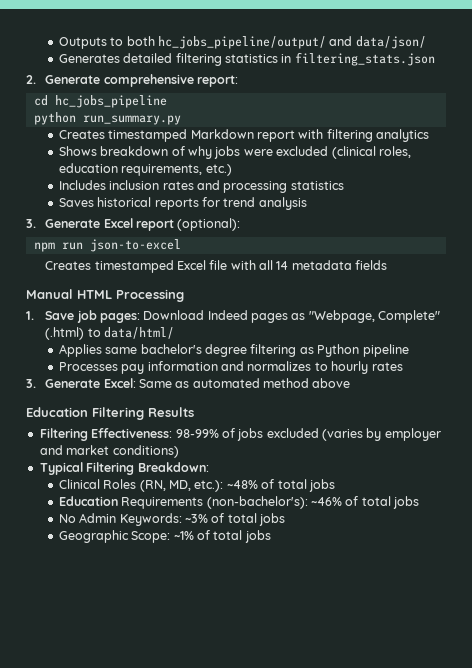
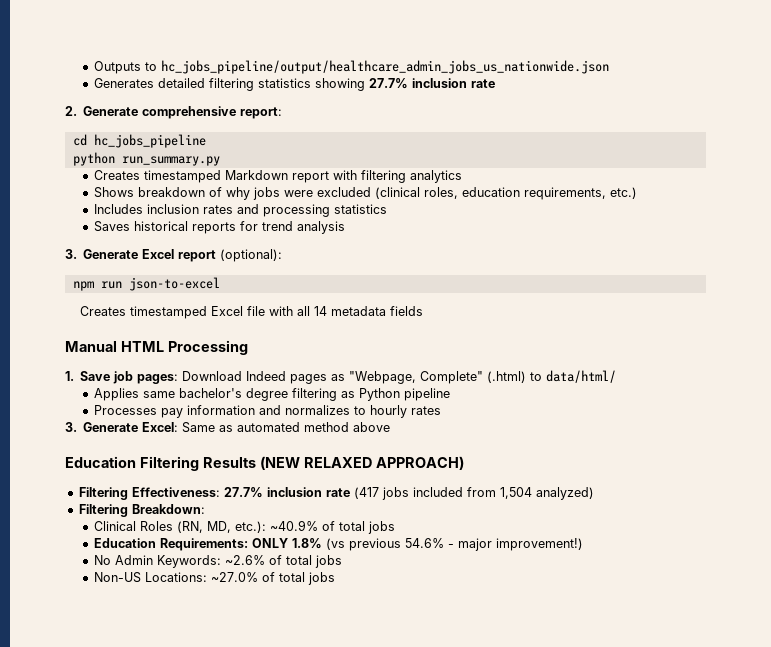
- Outputs to both hc_jobs_pipeline/output/ and data/json/
+ Outputs to hc_jobs_pipeline/output/healthcare_admin_jobs_us_nationwide.json
- Generates detailed filtering statistics in filtering_stats.json
+ Generates detailed filtering statistics showing 27.7% inclusion rate
- Education Filtering Results
+ Education Filtering Results (NEW RELAXED APPROACH)
- Filtering Effectiveness: 98-99% of jobs excluded (varies by employer and market conditions)
- Typical Filtering Breakdown:
+ Filtering Effectiveness: 27.7% inclusion rate (417 jobs included from 1,504 analyzed)
+ Filtering Breakdown:
- Clinical Roles (RN, MD, etc.): ~48% of total jobs
+ Clinical Roles (RN, MD, etc.): ~40.9% of total jobs
- Education Requirements (non-bachelor's): ~46% of total jobs
- No Admin Keywords: ~3% of total jobs
- Geographic Scope: ~1% of total jobs
+ Education Requirements: ONLY 1.8% (vs previous 54.6% - major improvement!)
+ No Admin Keywords: ~2.6% of total jobs
+ Non-US Locations: ~27.0% of total jobs

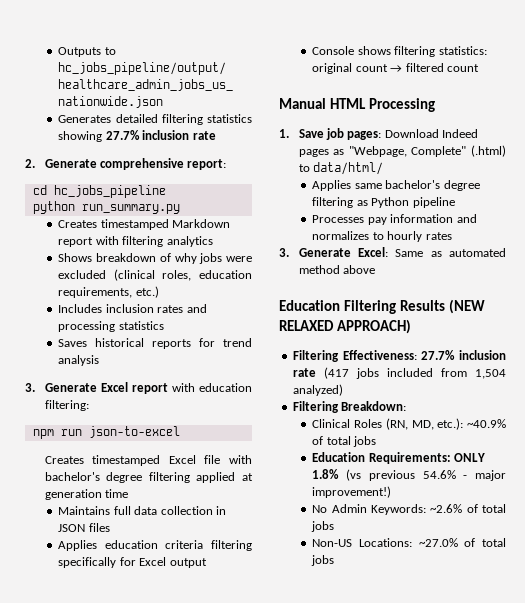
- 3. Generate Excel report (optional):
+ 3. Generate Excel report with education filtering:
- Creates timestamped Excel file with all 14 metadata fields
+ Creates timestamped Excel file with bachelor's degree filtering applied at generation time
+ Maintains full data collection in JSON files
+ Applies education criteria filtering specifically for Excel output
+ Console shows filtering statistics: original count → filtered count

